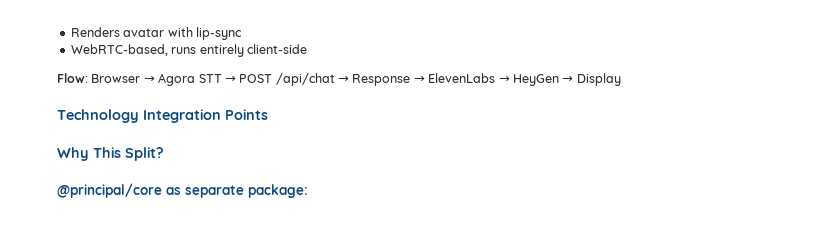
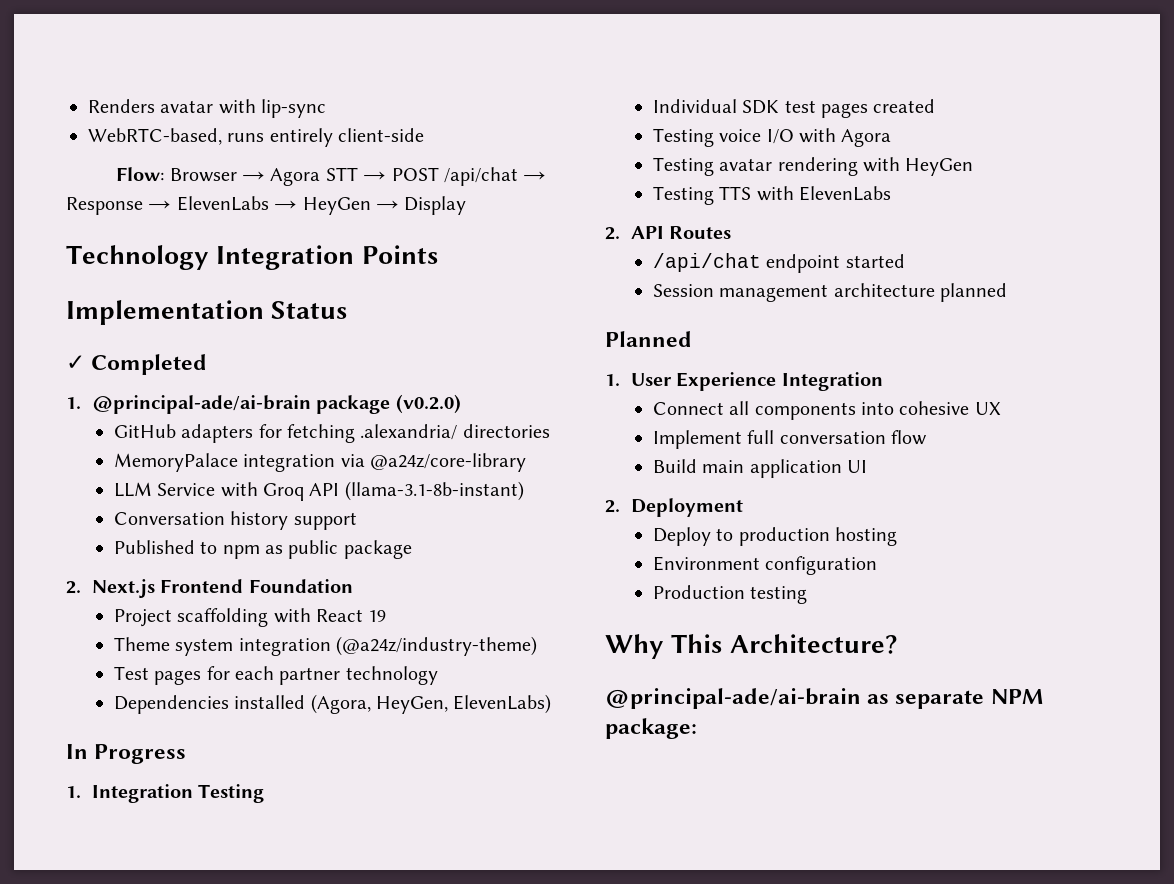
+ Implementation Status
+ ✓ Completed
+ 1. @principal-ade/ai-brain package (v0.2.0)
+ GitHub adapters for fetching .alexandria/ directories
+ MemoryPalace integration via @a24z/core-library
+ LLM Service with Groq API (llama-3.1-8b-instant)
+ Conversation history support
+ Published to npm as public package
+ 2. Next.js Frontend Foundation
+ Project scaffolding with React 19
+ Theme system integration (@a24z/industry-theme)
+ Test pages for each partner technology
+ Dependencies installed (Agora, HeyGen, ElevenLabs)
+ In Progress
+ 1. Integration Testing
+ Individual SDK test pages created
+ Testing voice I/O with Agora
+ Testing avatar rendering with HeyGen
+ Testing TTS with ElevenLabs
+ 2. API Routes
+ /api/chat endpoint started
+ Session management architecture planned
+ Planned
+ 1. User Experience Integration
+ Connect all components into cohesive UX
+ Implement full conversation flow
+ Build main application UI
+ 2. Deployment
+ Deploy to production hosting
+ Environment configuration
+ Production testing
- Why This Split?
- @principal/core as separate package:
+ Why This Architecture?
+ @principal-ade/ai-brain as separate NPM package:

